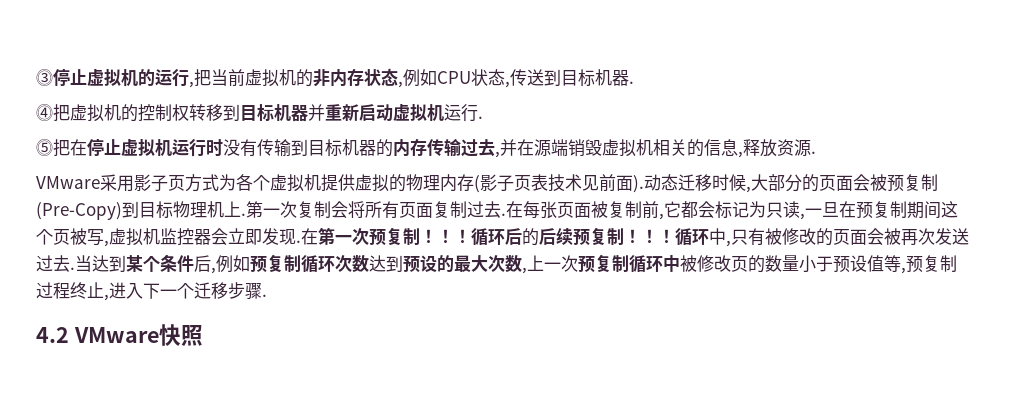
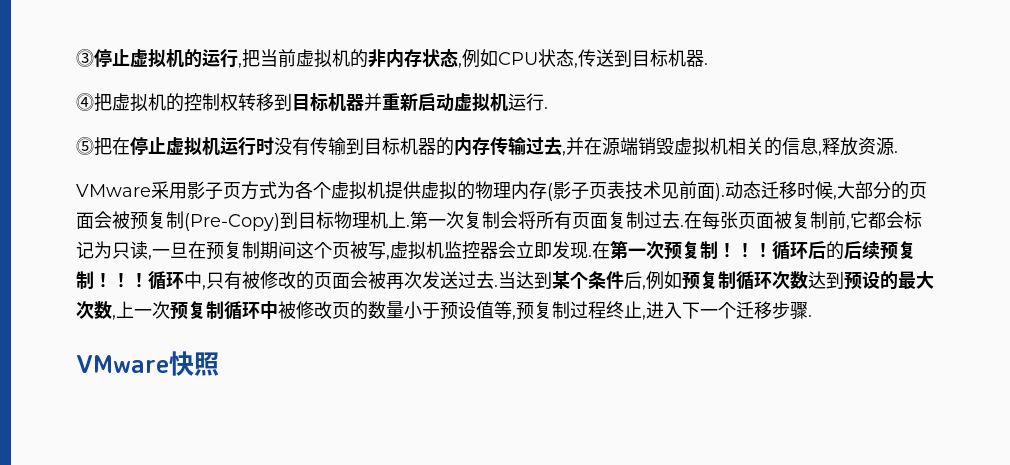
- 4.2 VMware快照
+ VMware快照

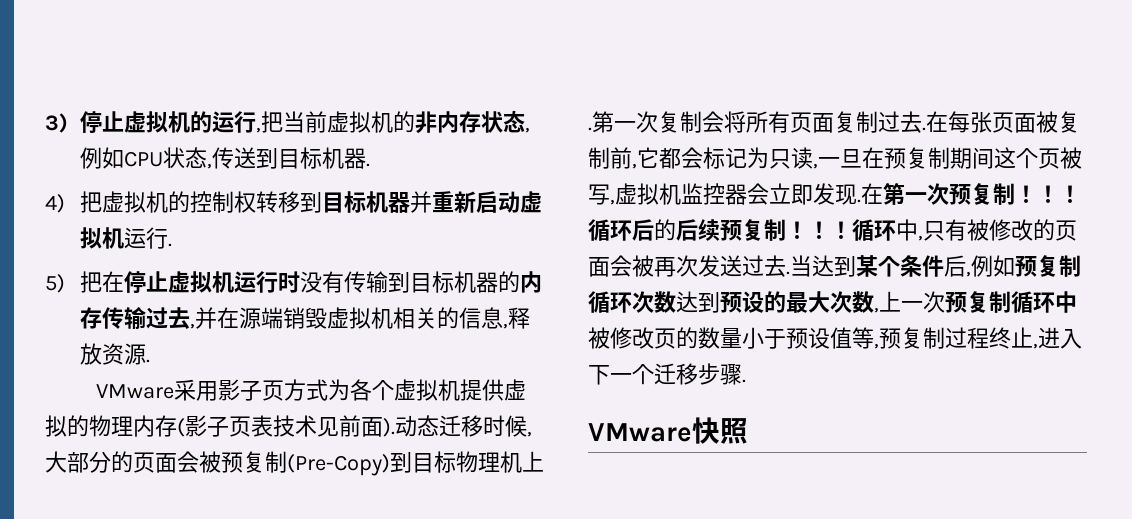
- ⓷停止虚拟机的运行,把当前虚拟机的非内存状态,例如CPU状态,传送到目标机器.
+ 3)停止虚拟机的运行,把当前虚拟机的非内存状态,例如CPU状态,传送到目标机器.
- ⓸把虚拟机的控制权转移到目标机器并重新启动虚拟机运行.
+ 4)把虚拟机的控制权转移到目标机器并重新启动虚拟机运行.
- ⓹把在停止虚拟机运行时没有传输到目标机器的内存传输过去,并在源端销毁虚拟机相关的信息,释放资源.
+ 5)把在停止虚拟机运行时没有传输到目标机器的内存传输过去,并在源端销毁虚拟机相关的信息,释放资源.

